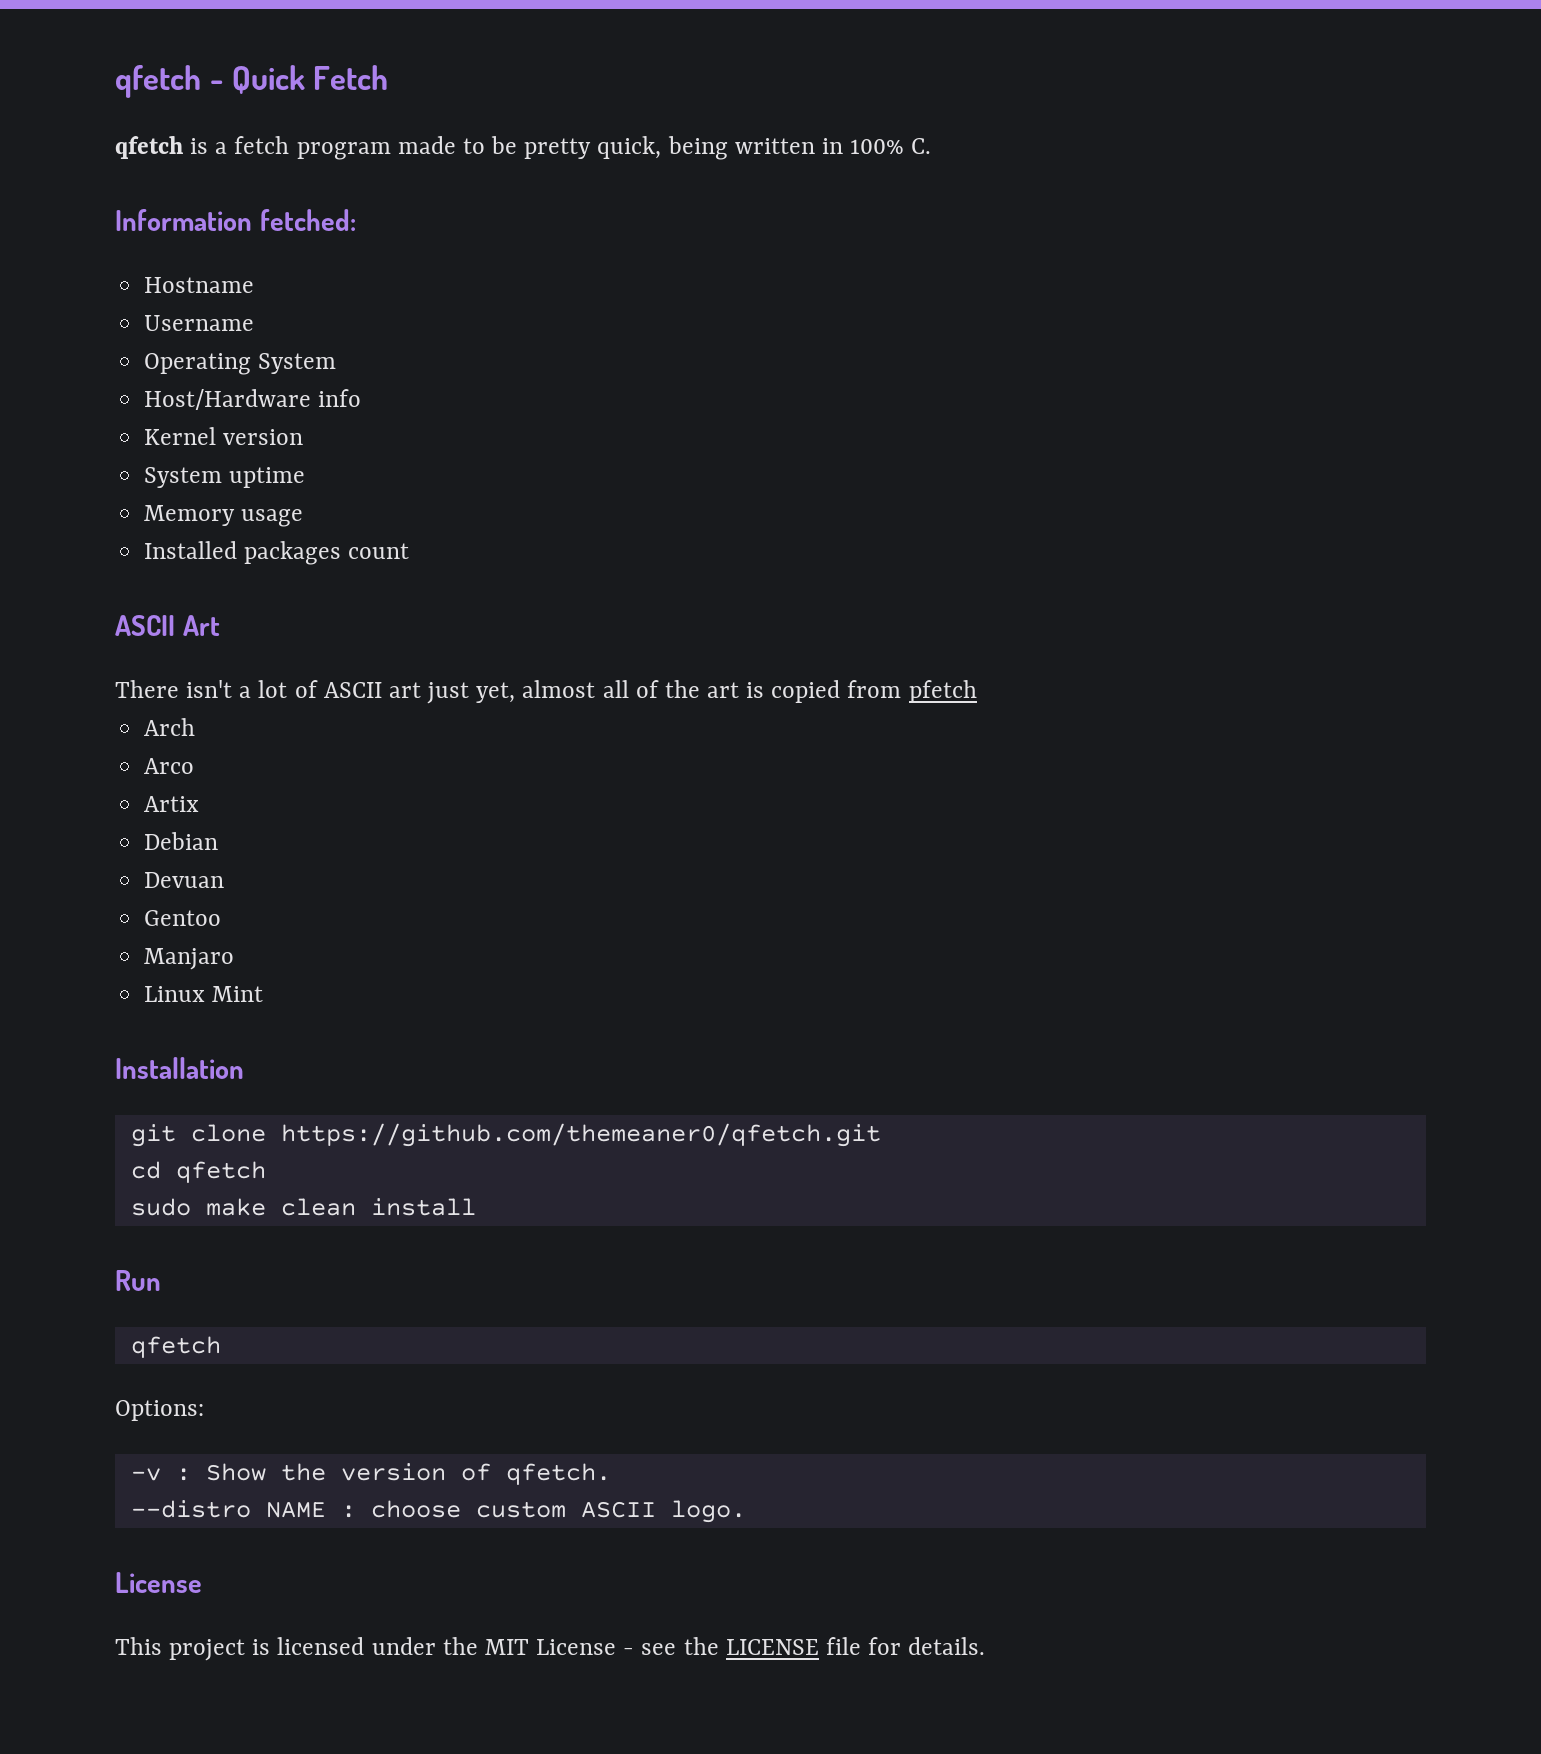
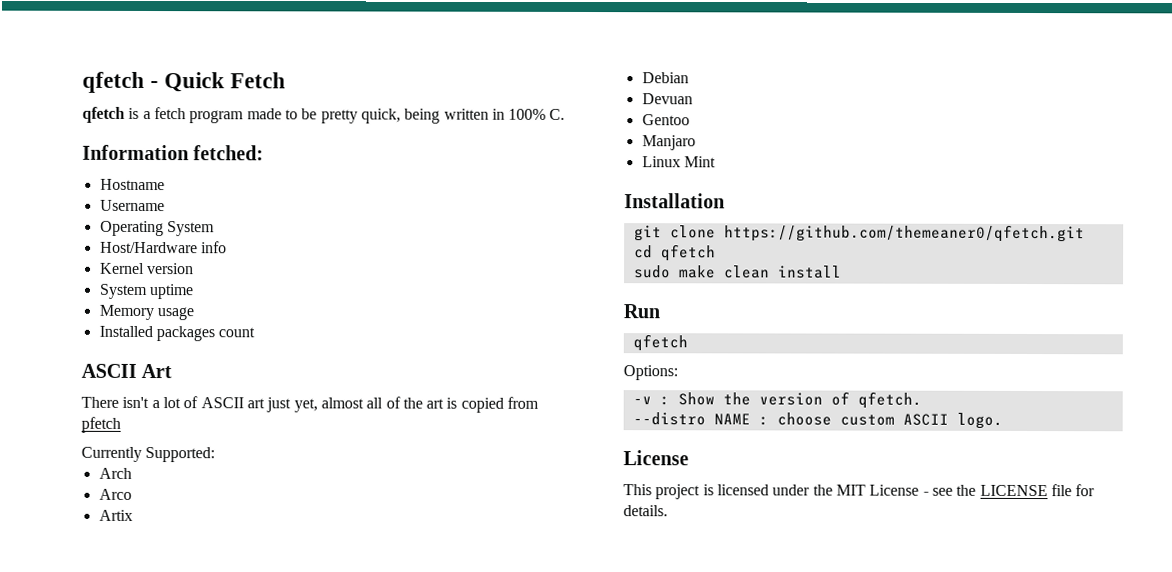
+ Currently Supported:

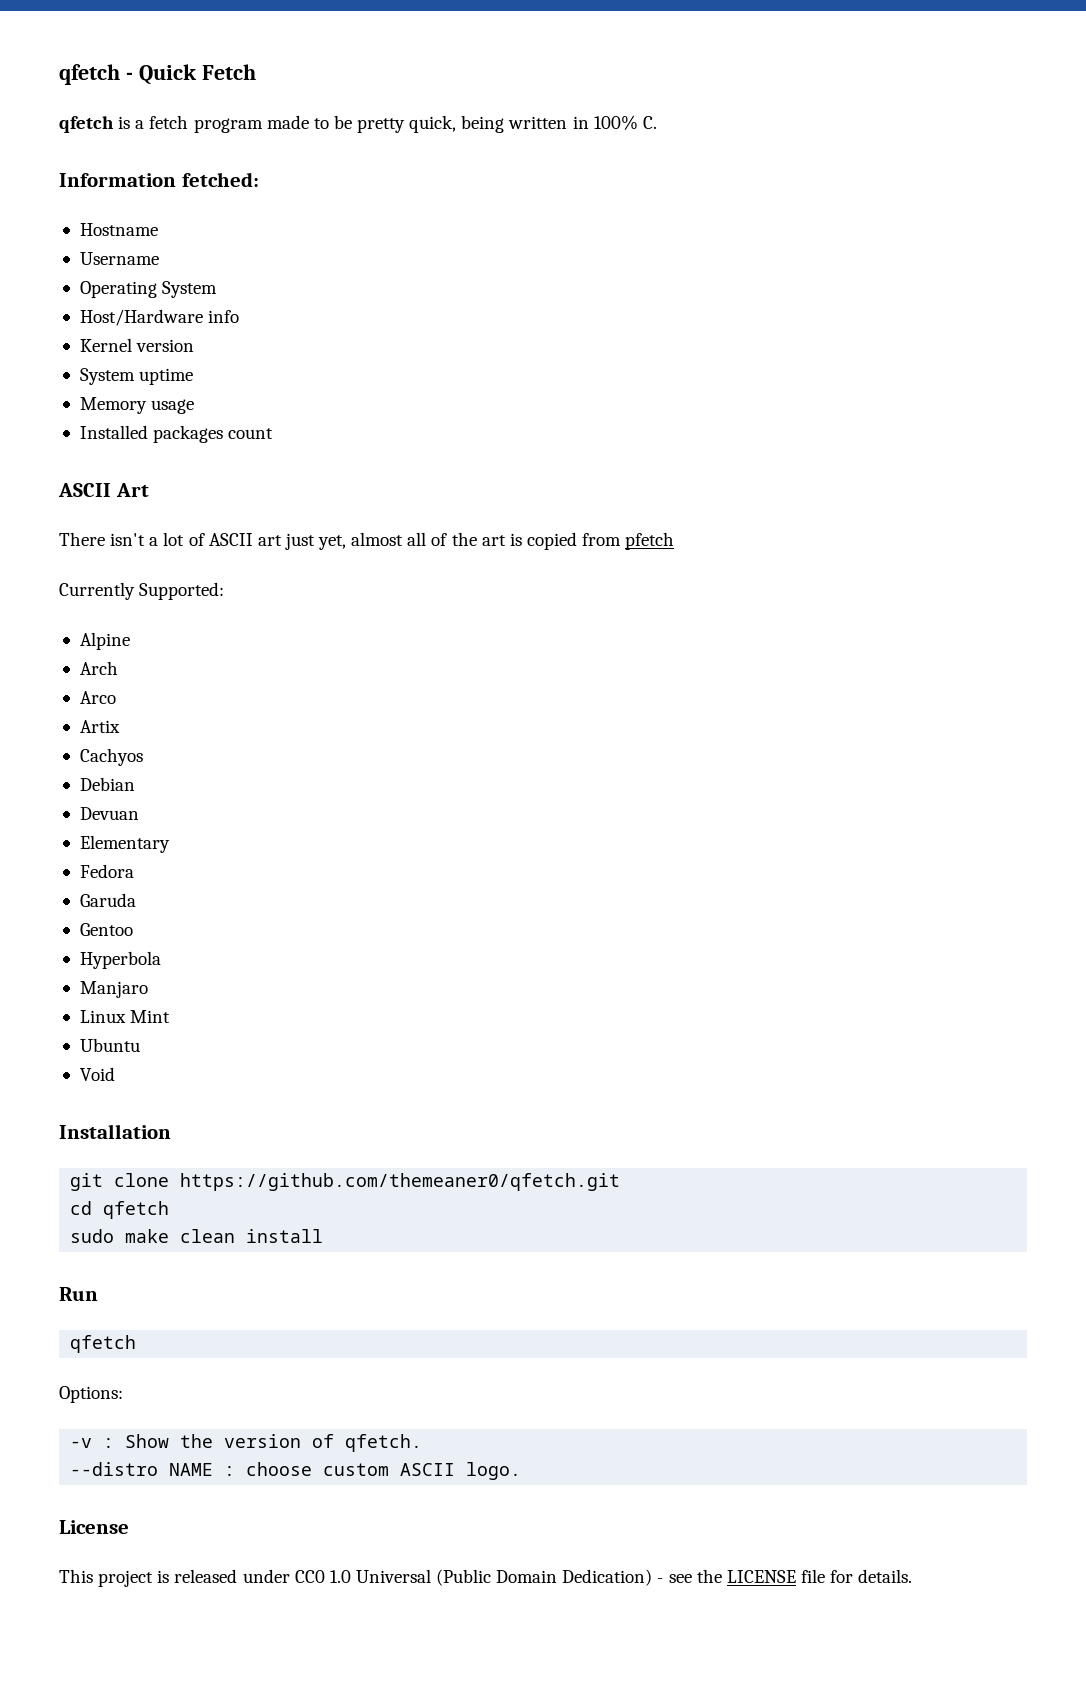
+ Alpine
+ Cachyos
+ Elementary
+ Fedora
+ Garuda
+ Hyperbola
+ Ubuntu
+ Void
- This project is licensed under the MIT License - see the LICENSE file for details.
+ This project is released under CC0 1.0 Universal (Public Domain Dedication) - see the LICENSE file for details.

